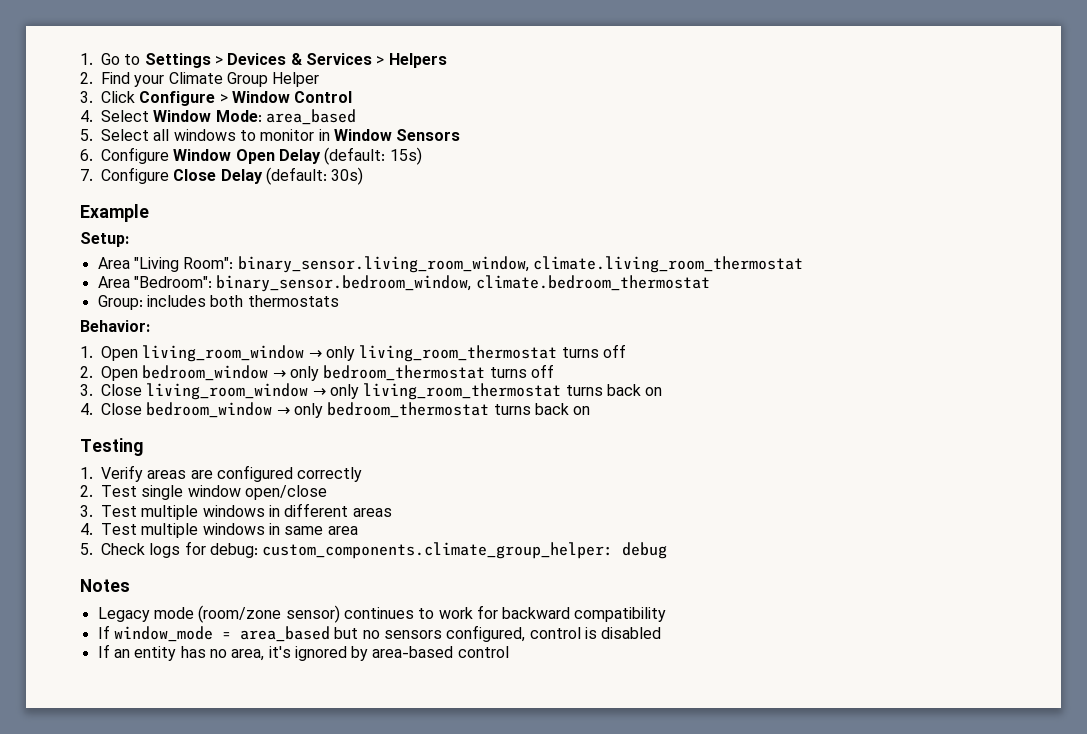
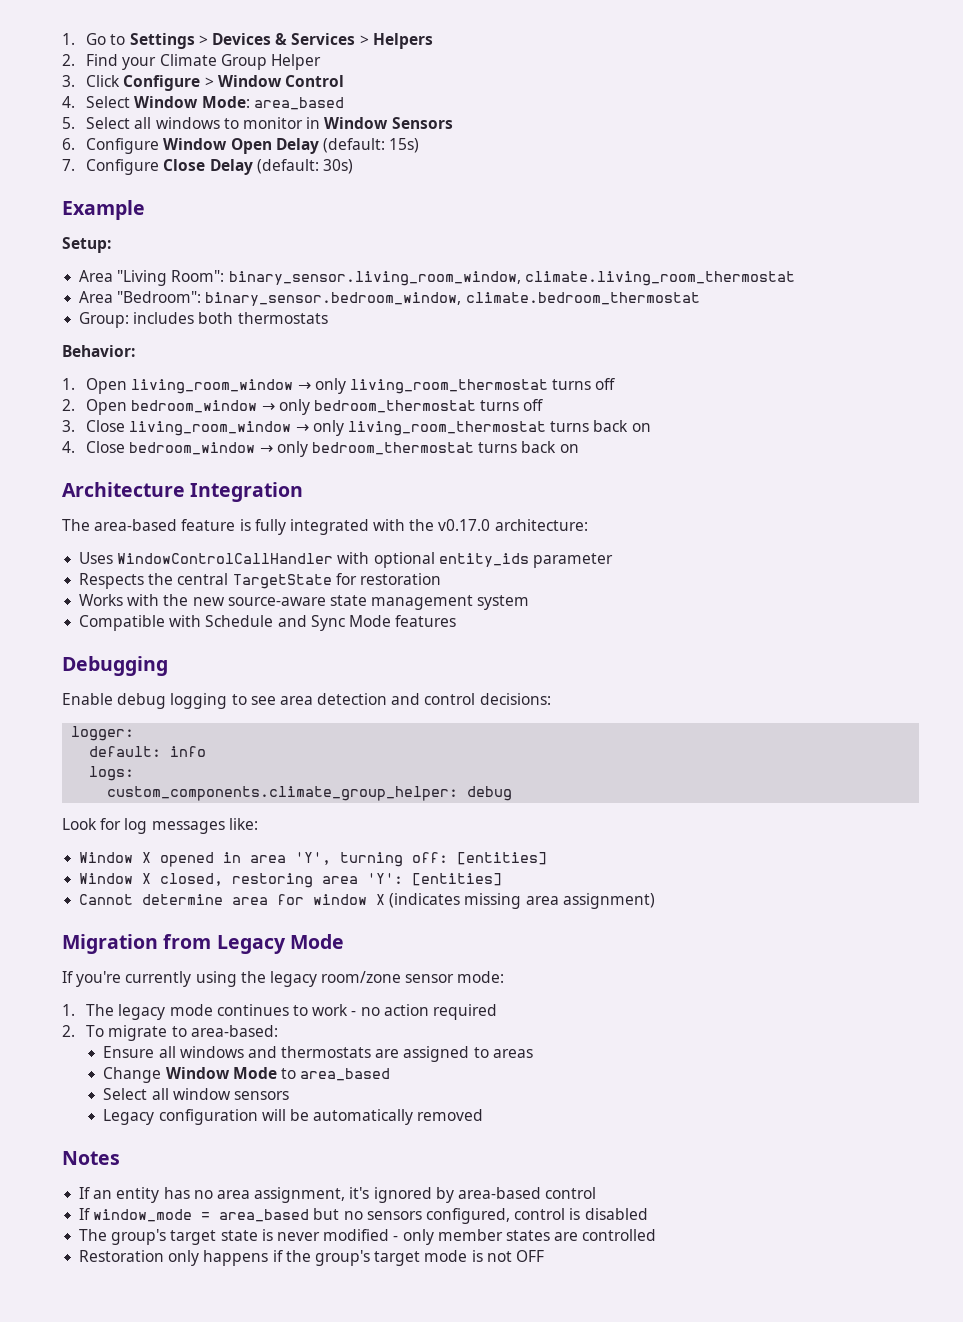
- Testing
- 1. Verify areas are configured correctly
- 2. Test single window open/close
- 3. Test multiple windows in different areas
- 4. Test multiple windows in same area
- 5. Check logs for debug: custom_components.climate_group_helper: debug
+ Architecture Integration
+ The area-based feature is fully integrated with the v0.17.0 architecture:
+ Uses WindowControlCallHandler with optional entity_ids parameter
+ Respects the central TargetState for restoration
+ Works with the new source-aware state management system
+ Compatible with Schedule and Sync Mode features
+ Debugging
+ Enable debug logging to see area detection and control decisions:
+ logger:
+ default: info
+ logs:
+ custom_components.climate_group_helper: debug
+ Look for log messages like:
+ Window X opened in area 'Y', turning off: [entities]
+ Window X closed, restoring area 'Y': [entities]
+ Cannot determine area for window X (indicates missing area assignment)
+ Migration from Legacy Mode
+ If you're currently using the legacy room/zone sensor mode:
+ 1. The legacy mode continues to work - no action required
+ 2. To migrate to area-based:
+ Ensure all windows and thermostats are assigned to areas
+ Change Window Mode to area_based
+ Select all window sensors
+ Legacy configuration will be automatically removed
  Notes
- Legacy mode (room/zone sensor) continues to work for backward compatibility
+ If an entity has no area assignment, it's ignored by area-based control
- If an entity has no area, it's ignored by area-based control
+ The group's target state is never modified - only member states are controlled
+ Restoration only happens if the group's target mode is not OFF

